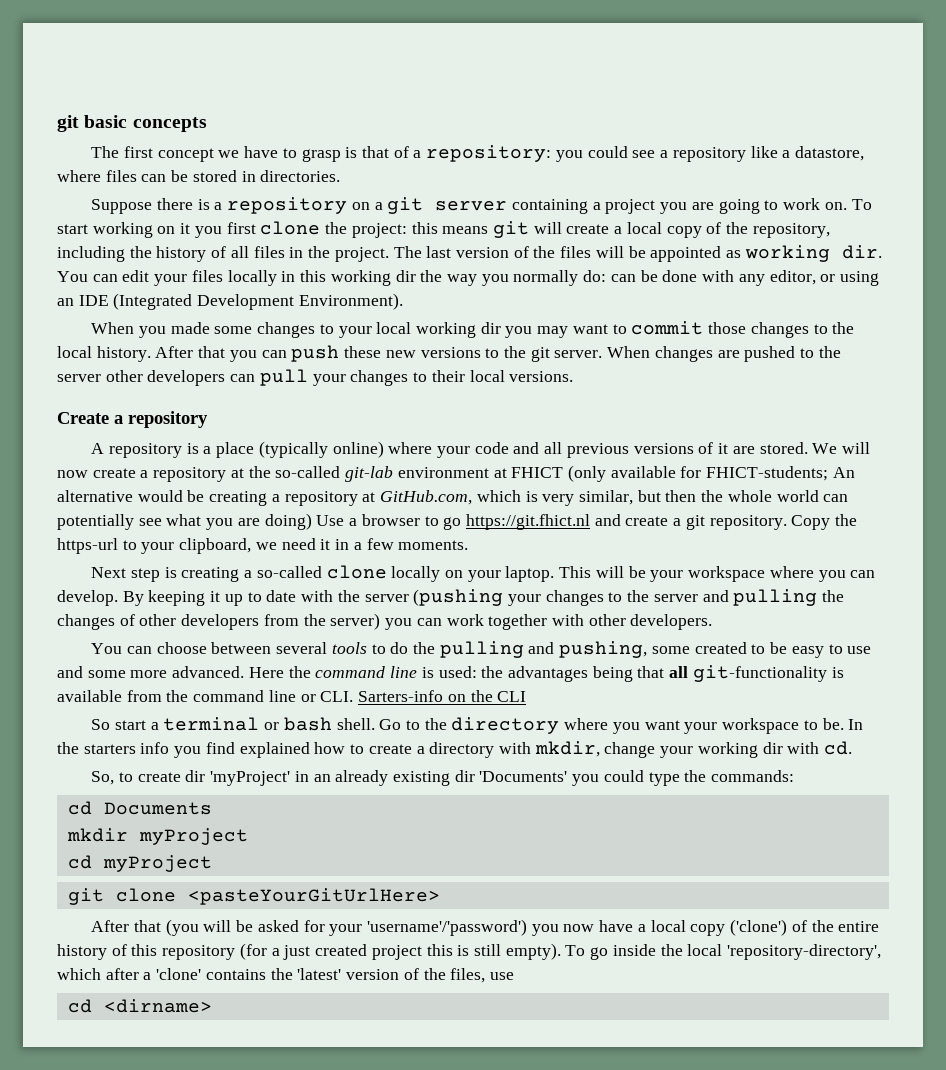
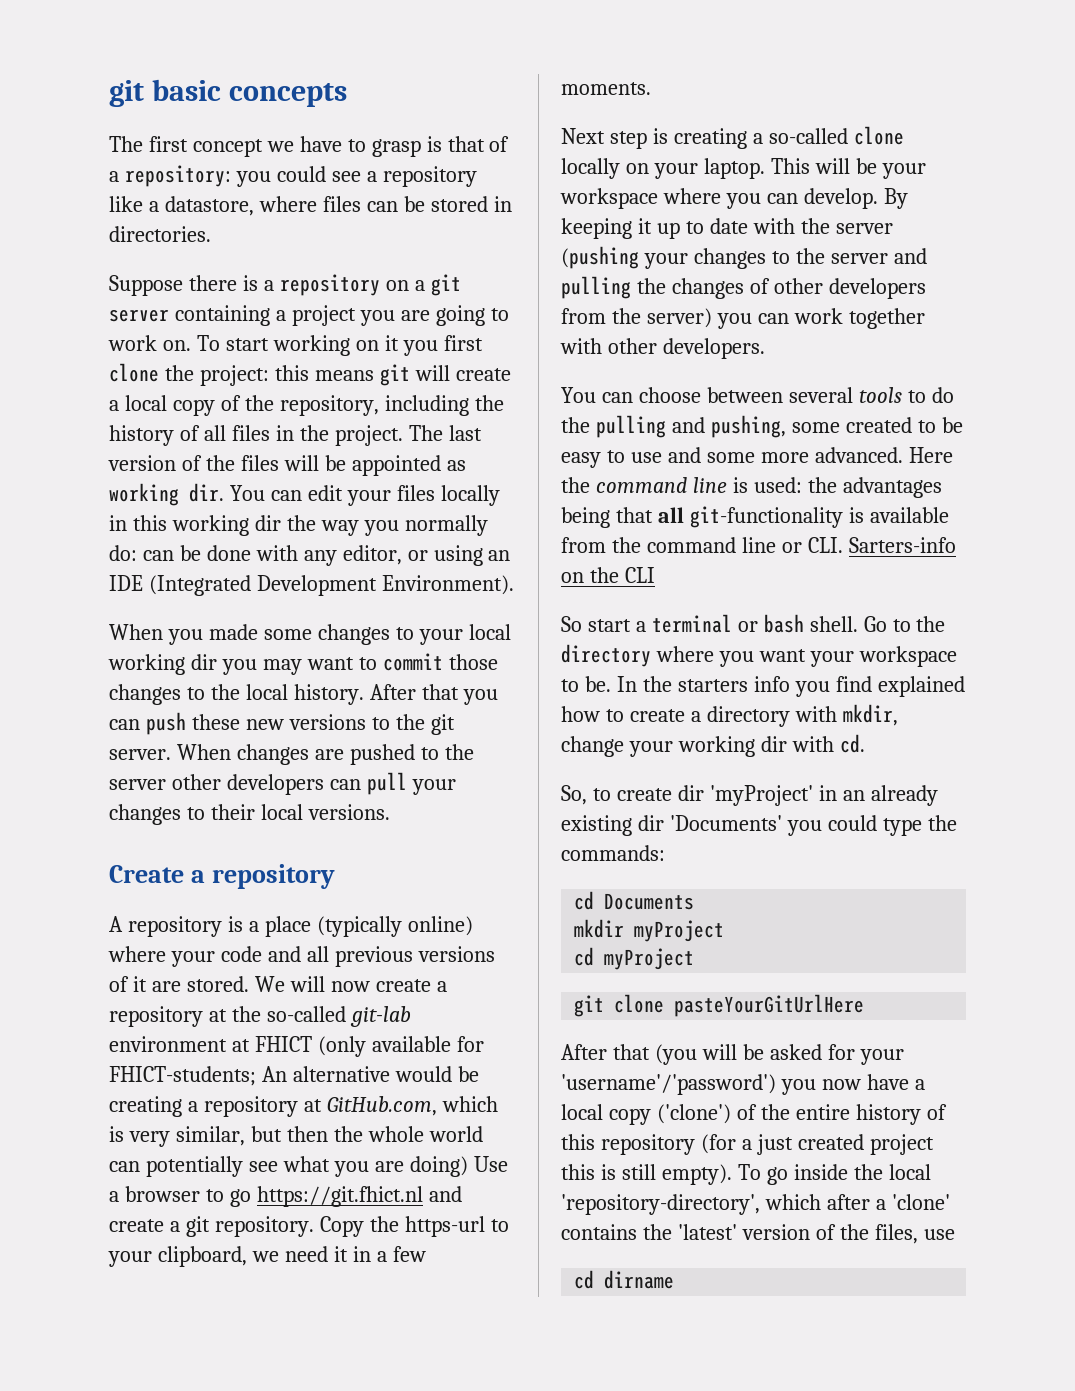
- git clone <pasteYourGitUrlHere>
+ git clone pasteYourGitUrlHere
- cd <dirname>
+ cd dirname

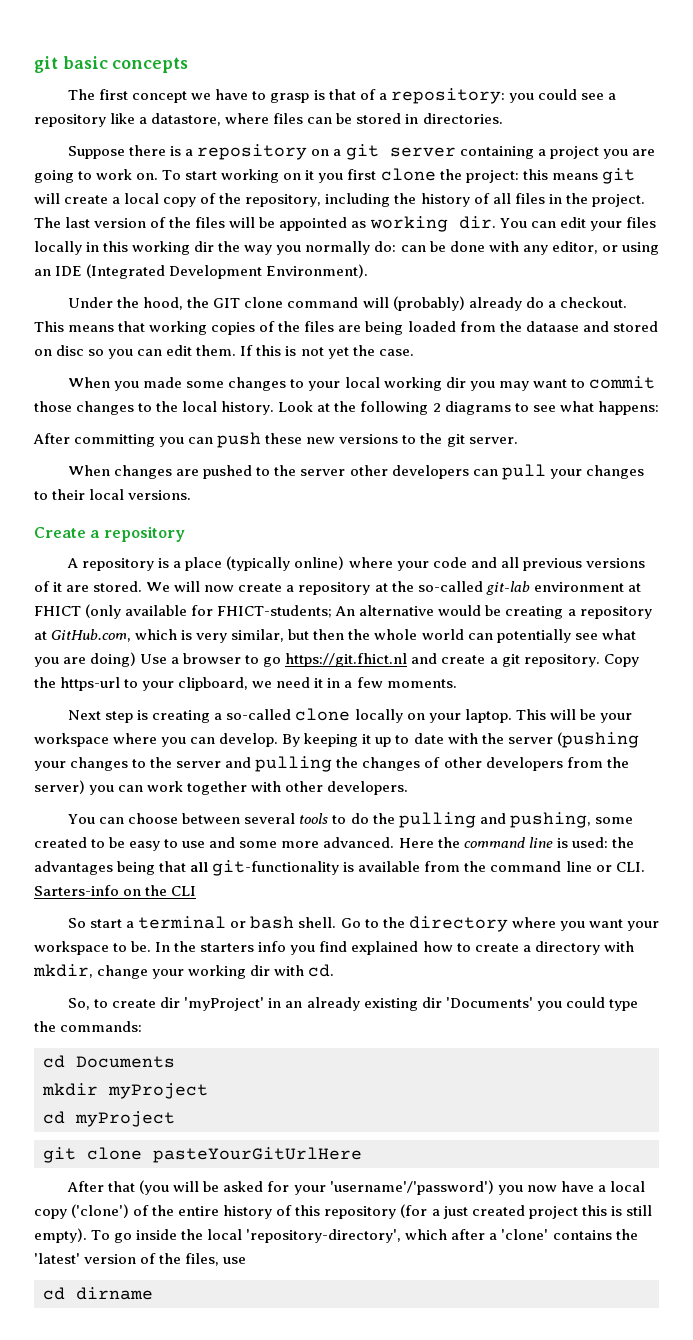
+ Under the hood, the GIT clone command will (probably) already do a checkout. This means that working copies of the files are being loaded from the dataase and stored on disc so you can edit them. If this is not yet the case.
- After that you can push these new versions to the git server. When changes are pushed to the server other developers can pull your changes to their local versions.
+ Look at the following 2 diagrams to see what happens:
+ After committing you can push these new versions to the git server.
+ When changes are pushed to the server other developers can pull your changes to their local versions.

